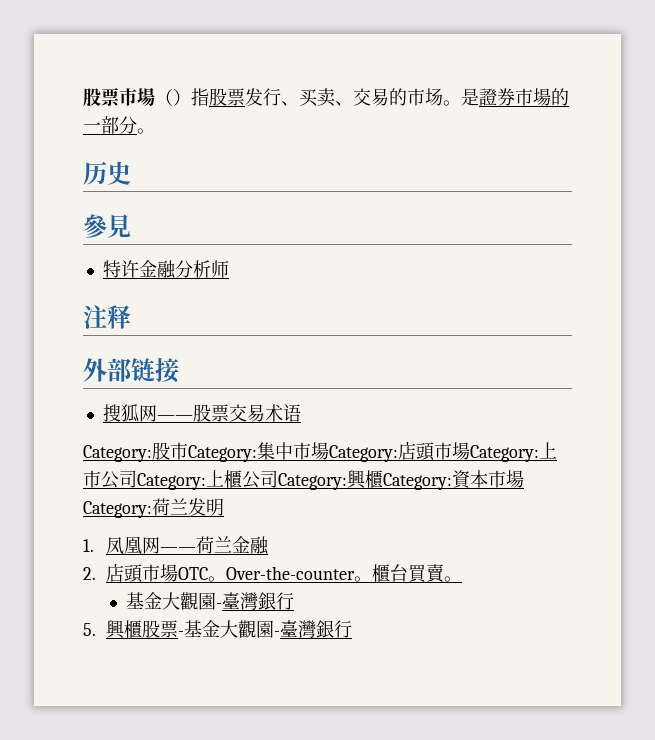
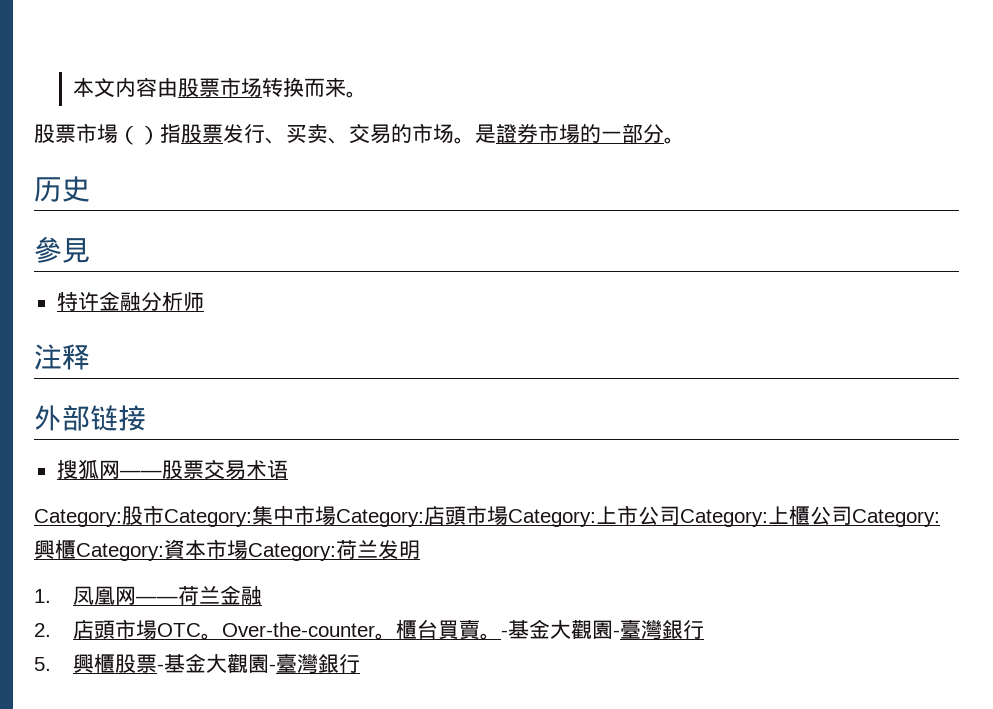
+ 本文内容由股票市场转换而来。
- 櫃台買賣。
- 基金大觀園-臺灣銀行
+ 櫃台買賣。-基金大觀園-臺灣銀行

